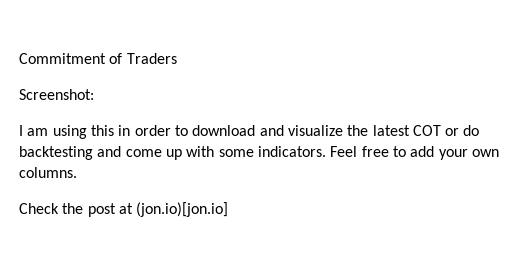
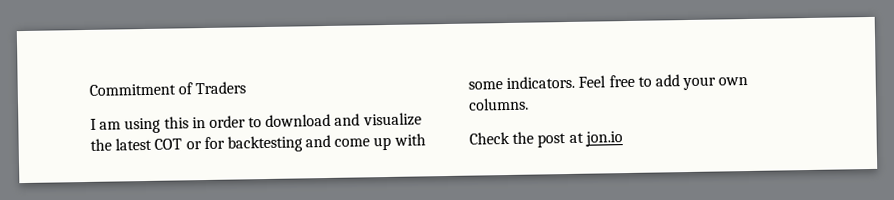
- Screenshot:
- I am using this in order to download and visualize the latest COT or do backtesting and come up with some indicators.
+ I am using this in order to download and visualize the latest COT or for backtesting and come up with some indicators.
- Check the post at (jon.io)[jon.io]
+ Check the post at jon.io

